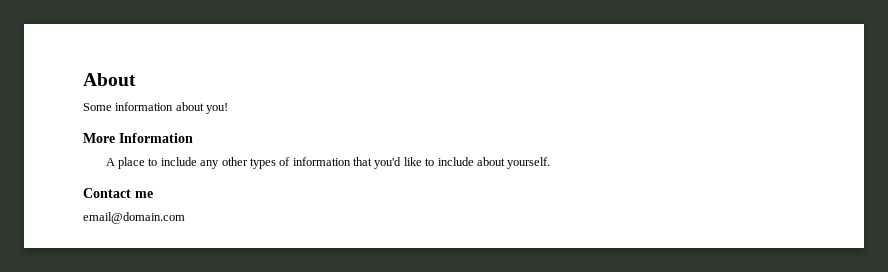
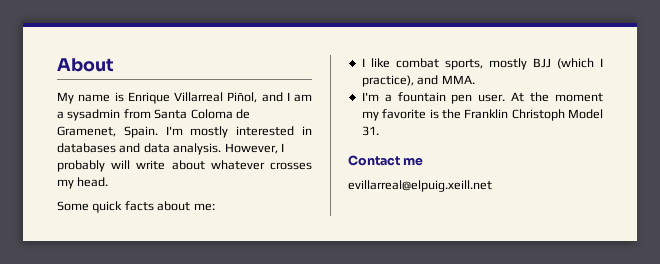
- Some information about you!
- More Information
- A place to include any other types of information that you'd like to include about yourself.
+ My name is Enrique Villarreal Piñol, and I am a sysadmin from Santa Coloma de Gramenet, Spain. I'm mostly interested in databases and data analysis. However, I probably will write about whatever crosses my head.
+ Some quick facts about me:
+ I like combat sports, mostly BJJ (which I practice), and MMA.
+ I'm a fountain pen user. At the moment my favorite is the Franklin Christoph Model 31.
- email@domain.com
+ evillarreal@elpuig.xeill.net

